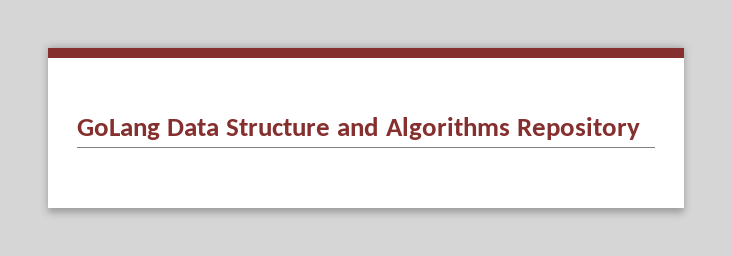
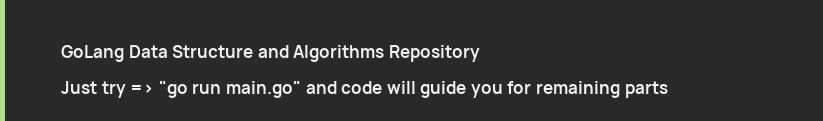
+ Just try => "go run main.go" and code will guide you for remaining parts

